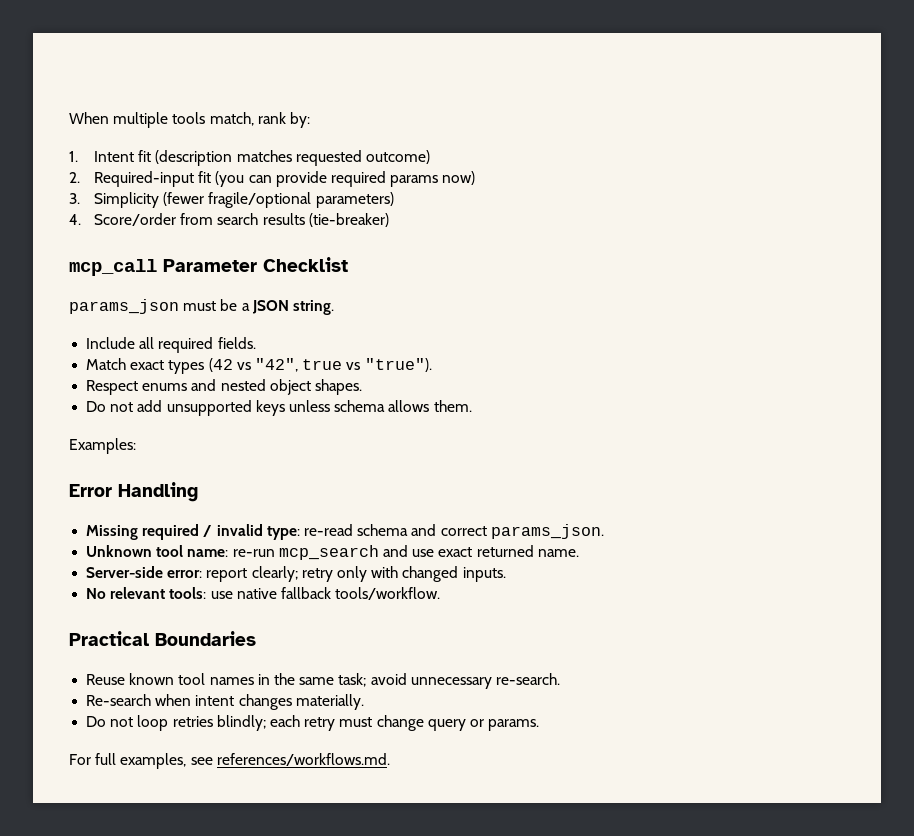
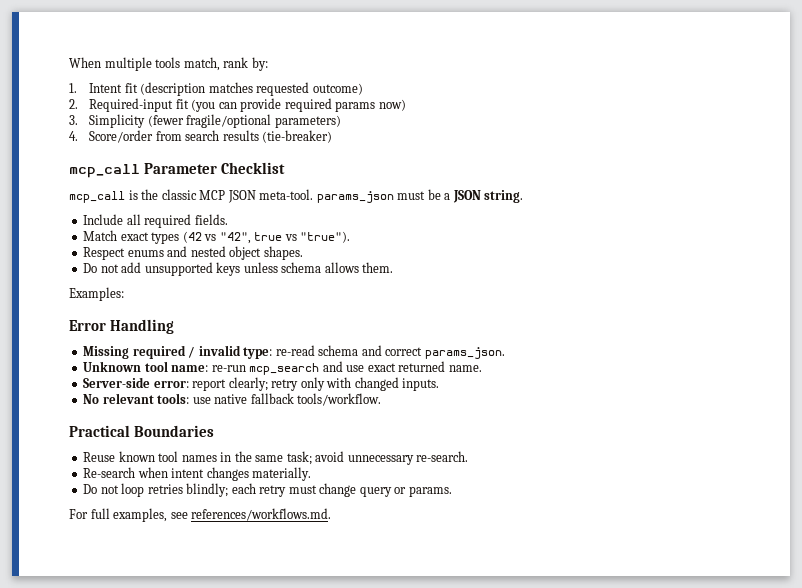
- params_json must be a JSON string.
+ mcp_call is the classic MCP JSON meta-tool. params_json must be a JSON string.

